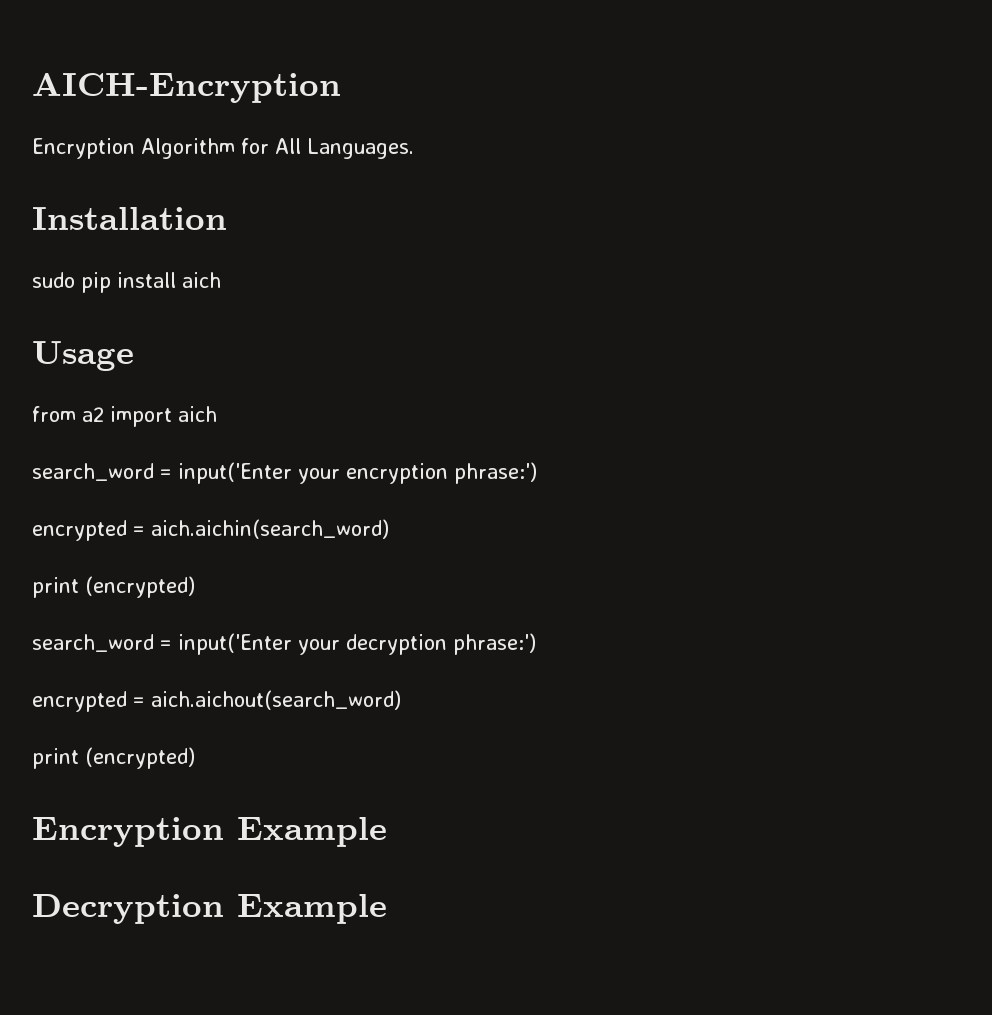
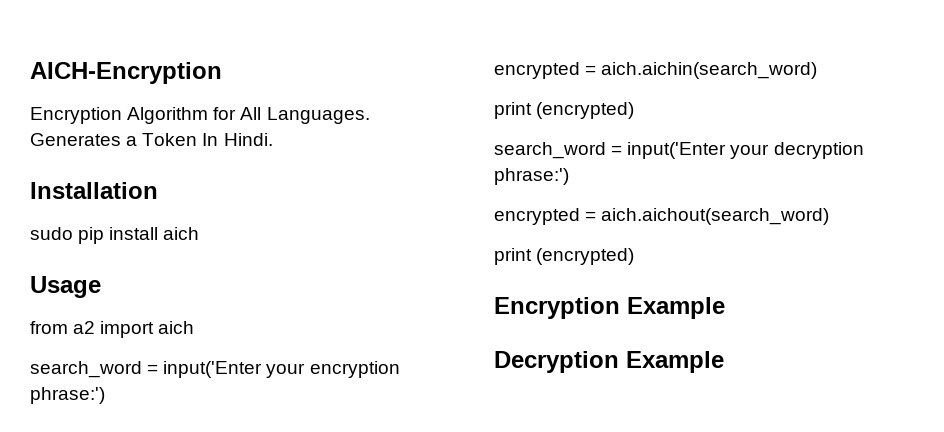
+ Generates a Token In Hindi.

